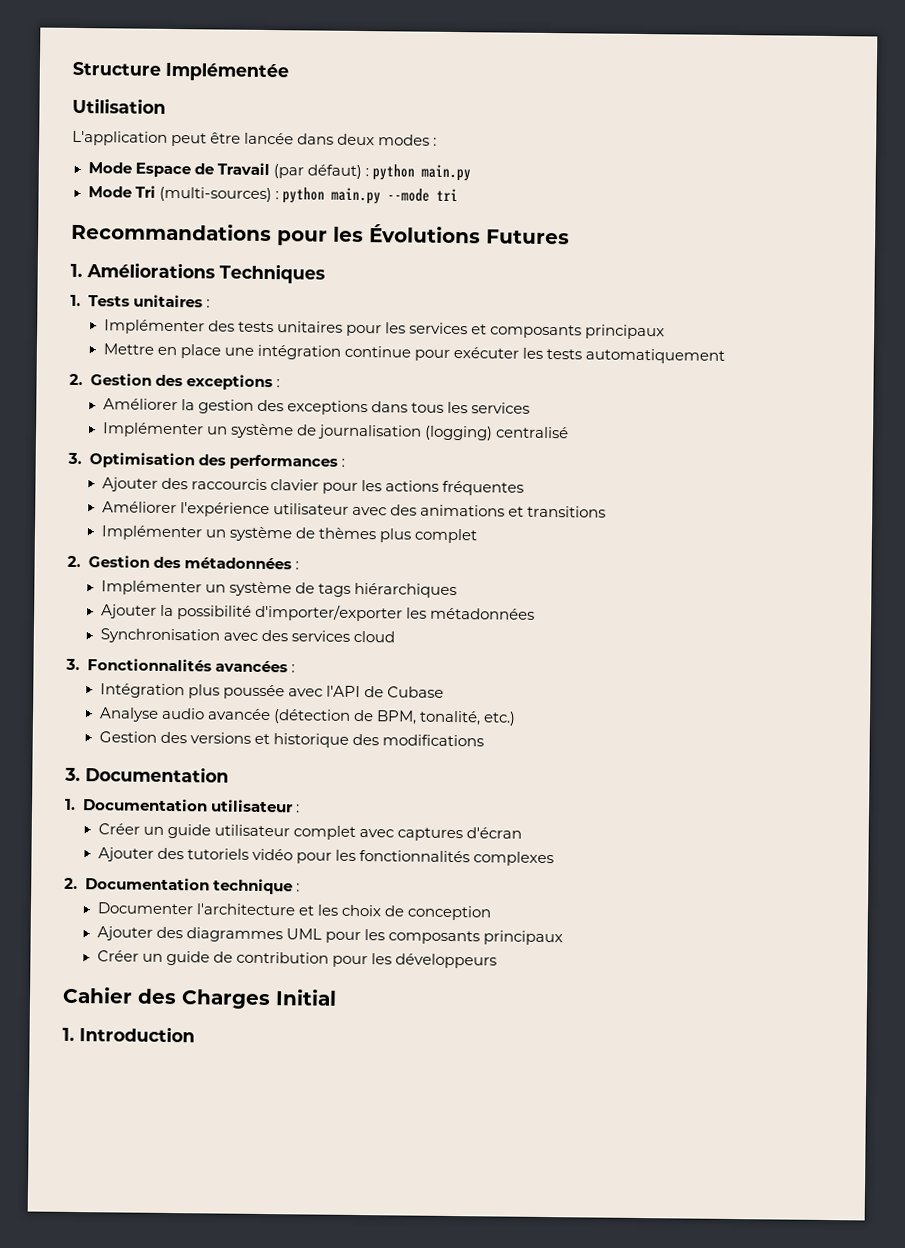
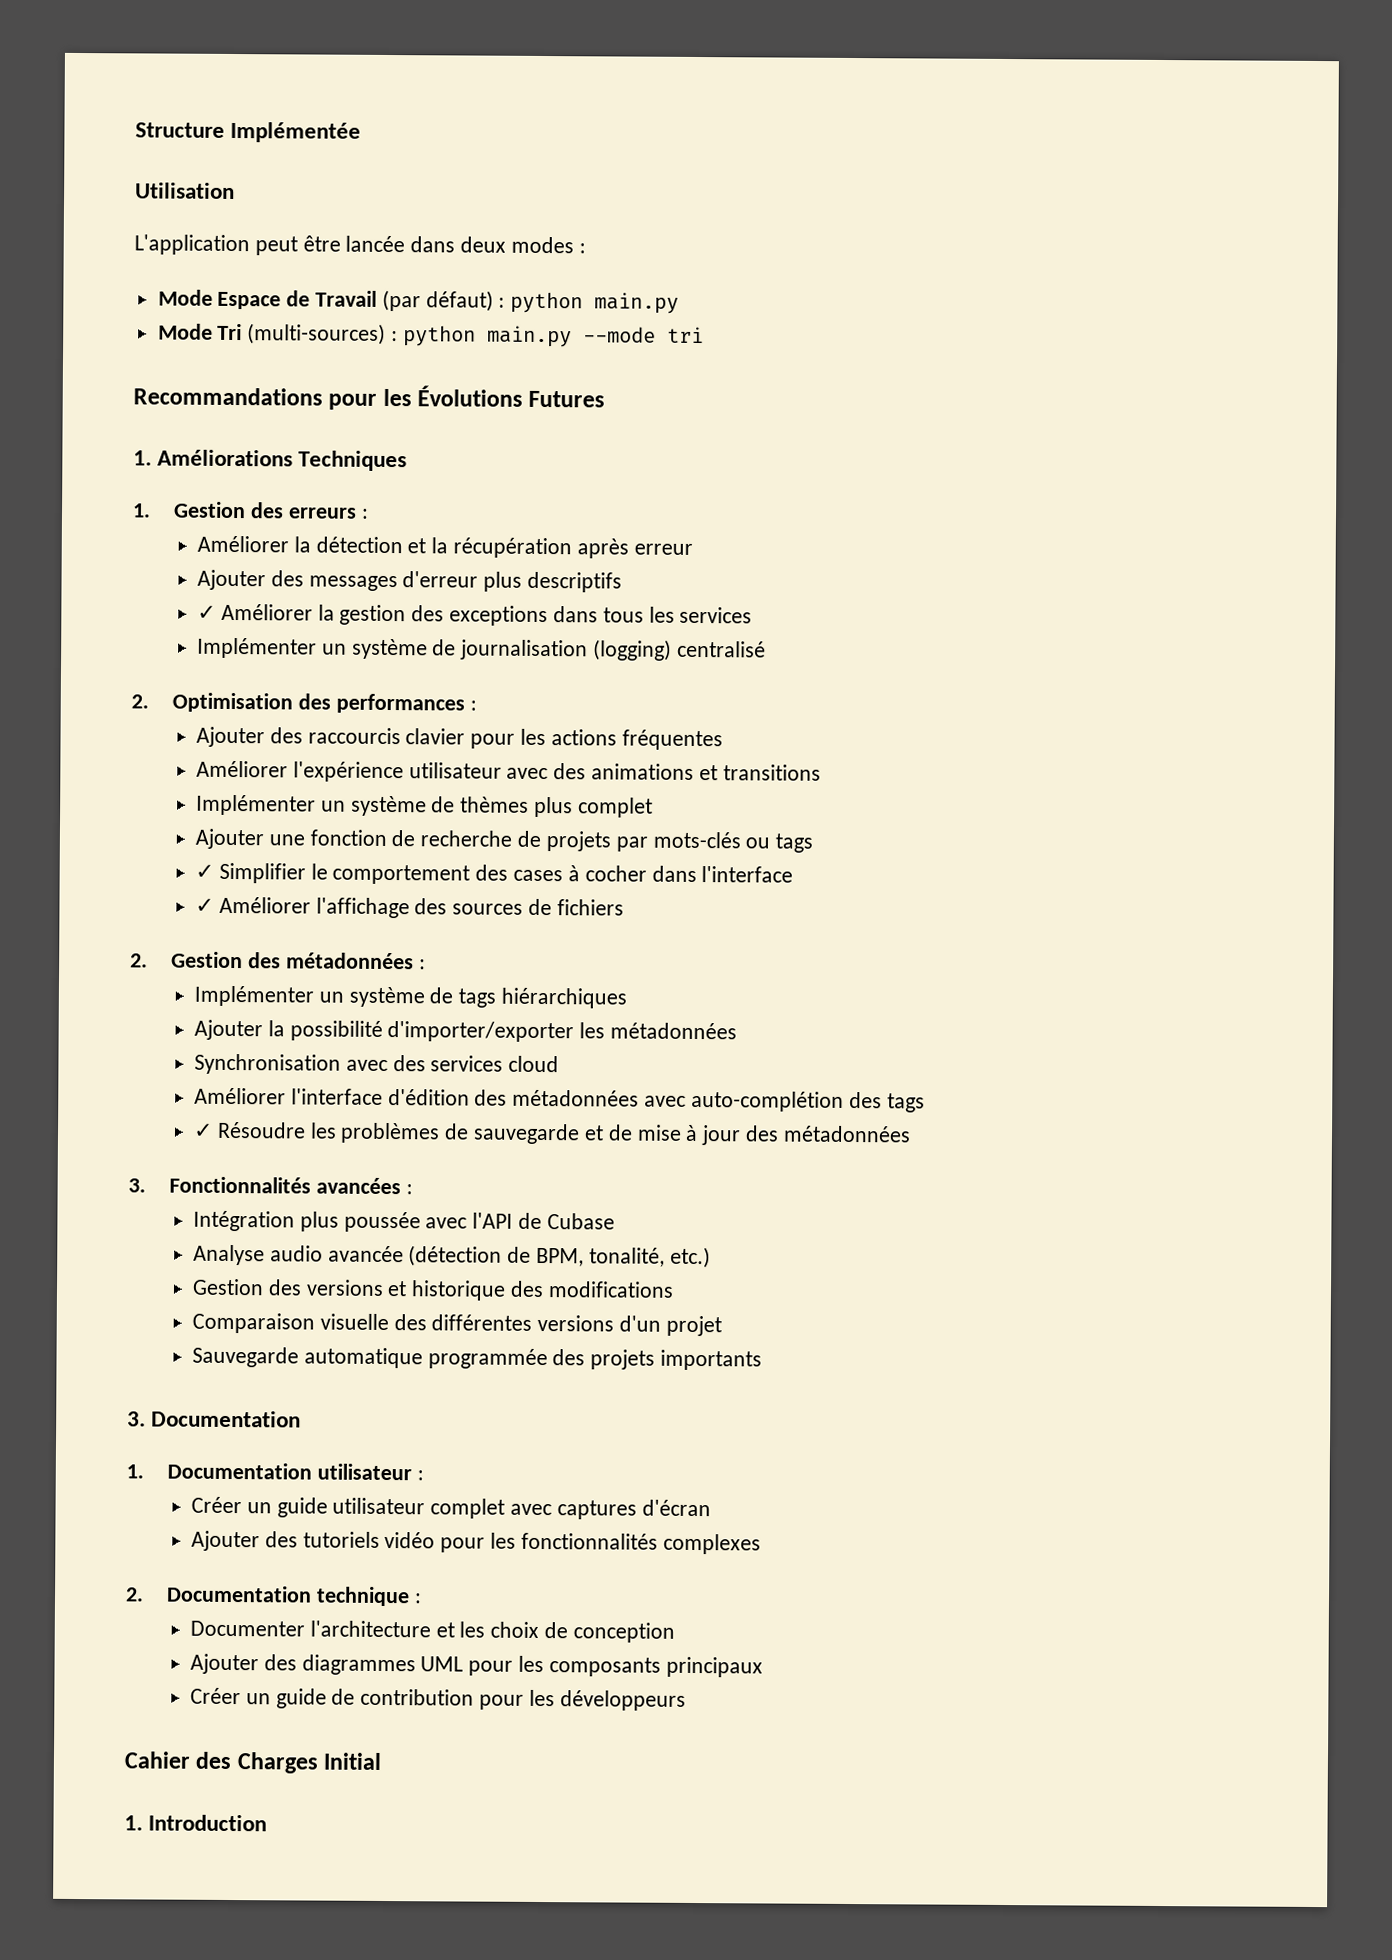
- 1. Tests unitaires :
- Implémenter des tests unitaires pour les services et composants principaux
- Mettre en place une intégration continue pour exécuter les tests automatiquement
- 2. Gestion des exceptions :
- Améliorer la gestion des exceptions dans tous les services
+ 1. Gestion des erreurs :
+ Améliorer la détection et la récupération après erreur
+ Ajouter des messages d'erreur plus descriptifs
+ ✓ Améliorer la gestion des exceptions dans tous les services
- 3. Optimisation des performances :
+ 2. Optimisation des performances :
+ Ajouter une fonction de recherche de projets par mots-clés ou tags
+ ✓ Simplifier le comportement des cases à cocher dans l'interface
+ ✓ Améliorer l'affichage des sources de fichiers
+ Améliorer l'interface d'édition des métadonnées avec auto-complétion des tags
+ ✓ Résoudre les problèmes de sauvegarde et de mise à jour des métadonnées
+ Comparaison visuelle des différentes versions d'un projet
+ Sauvegarde automatique programmée des projets importants

